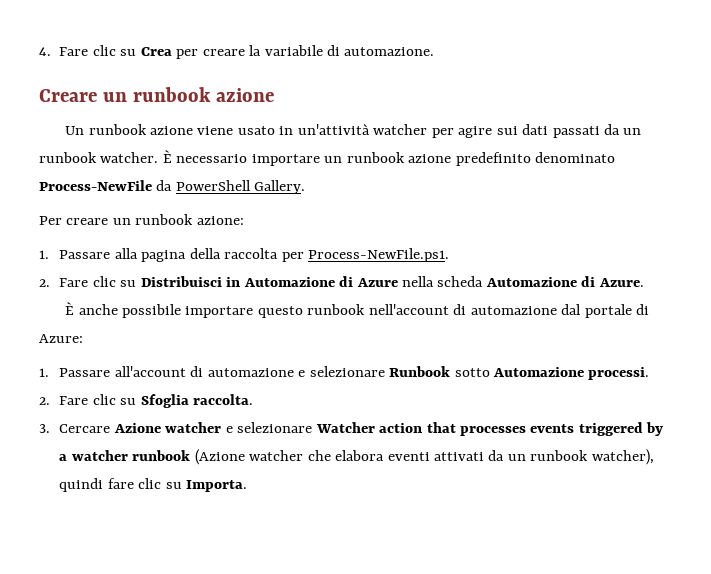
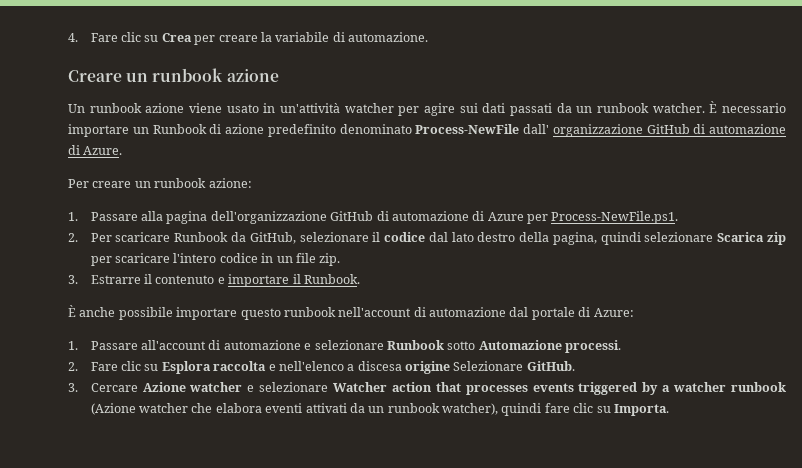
- È necessario importare un runbook azione predefinito denominato Process-NewFile da PowerShell Gallery.
+ È necessario importare un Runbook di azione predefinito denominato Process-NewFile dall' organizzazione GitHub di automazione di Azure.
- 1. Passare alla pagina della raccolta per Process-NewFile.ps1.
- 2. Fare clic su Distribuisci in Automazione di Azure nella scheda Automazione di Azure.
+ 1. Passare alla pagina dell'organizzazione GitHub di automazione di Azure per Process-NewFile.ps1.
+ 2. Per scaricare Runbook da GitHub, selezionare il codice dal lato destro della pagina, quindi selezionare Scarica zip per scaricare l'intero codice in un file zip.
+ 3. Estrarre il contenuto e importare il Runbook.
- 2. Fare clic su Sfoglia raccolta.
+ 2. Fare clic su Esplora raccolta e nell'elenco a discesa origine Selezionare GitHub.

